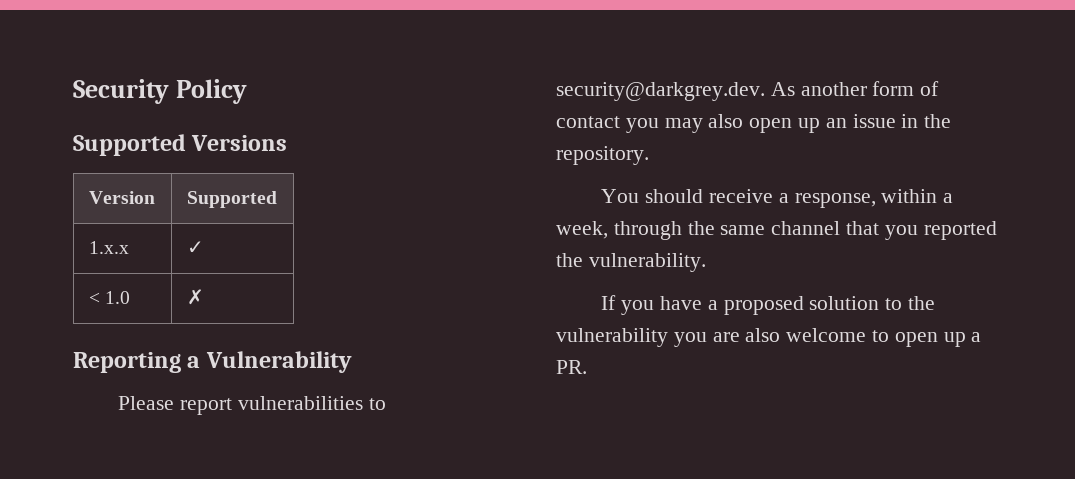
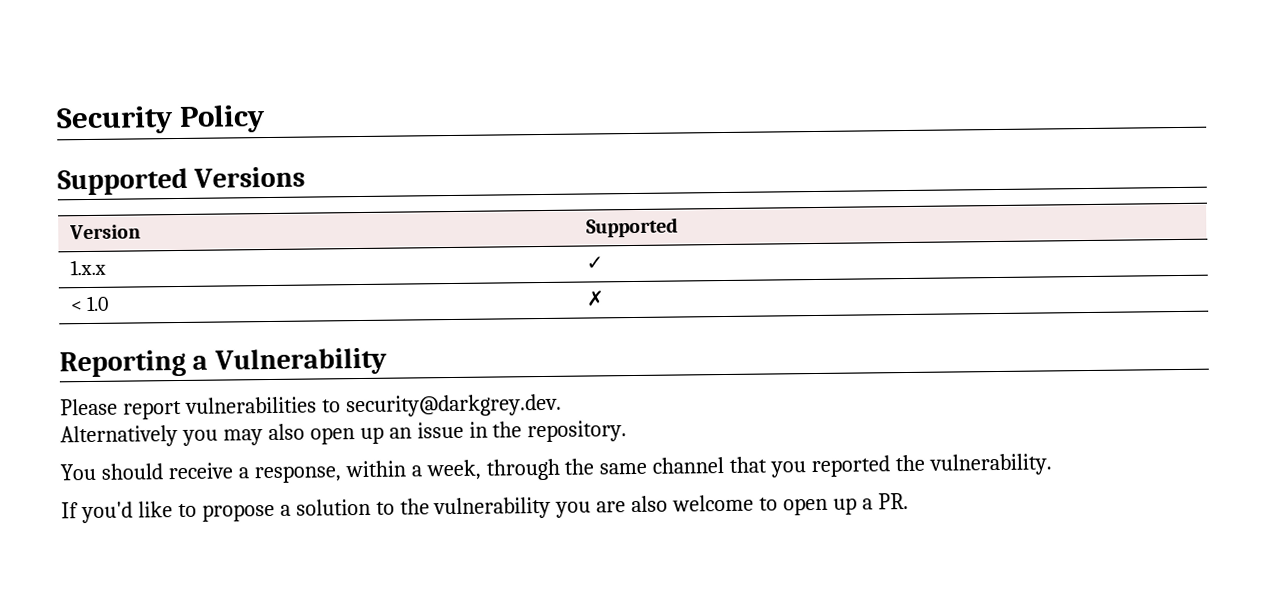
- Please report vulnerabilities to security@darkgrey.dev. As another form of contact you may also open up an issue in the repository.
+ Please report vulnerabilities to security@darkgrey.dev.
+ Alternatively you may also open up an issue in the repository.
- If you have a proposed solution to the vulnerability you are also welcome to open up a PR.
+ If you'd like to propose a solution to the vulnerability you are also welcome to open up a PR.

